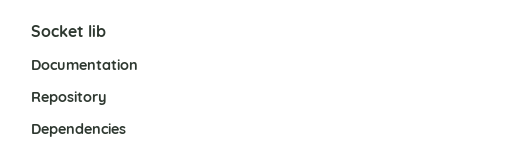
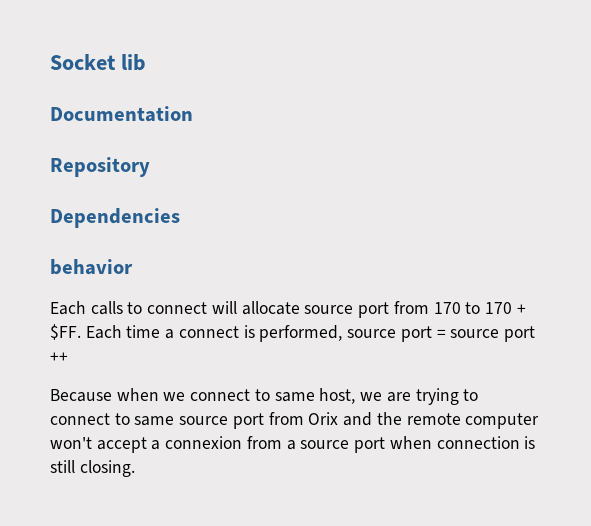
+ behavior
+ Each calls to connect will allocate source port from 170 to 170 + $FF. Each time a connect is performed, source port = source port ++
+ Because when we connect to same host, we are trying to connect to same source port from Orix and the remote computer won't accept a connexion from a source port when connection is still closing.

